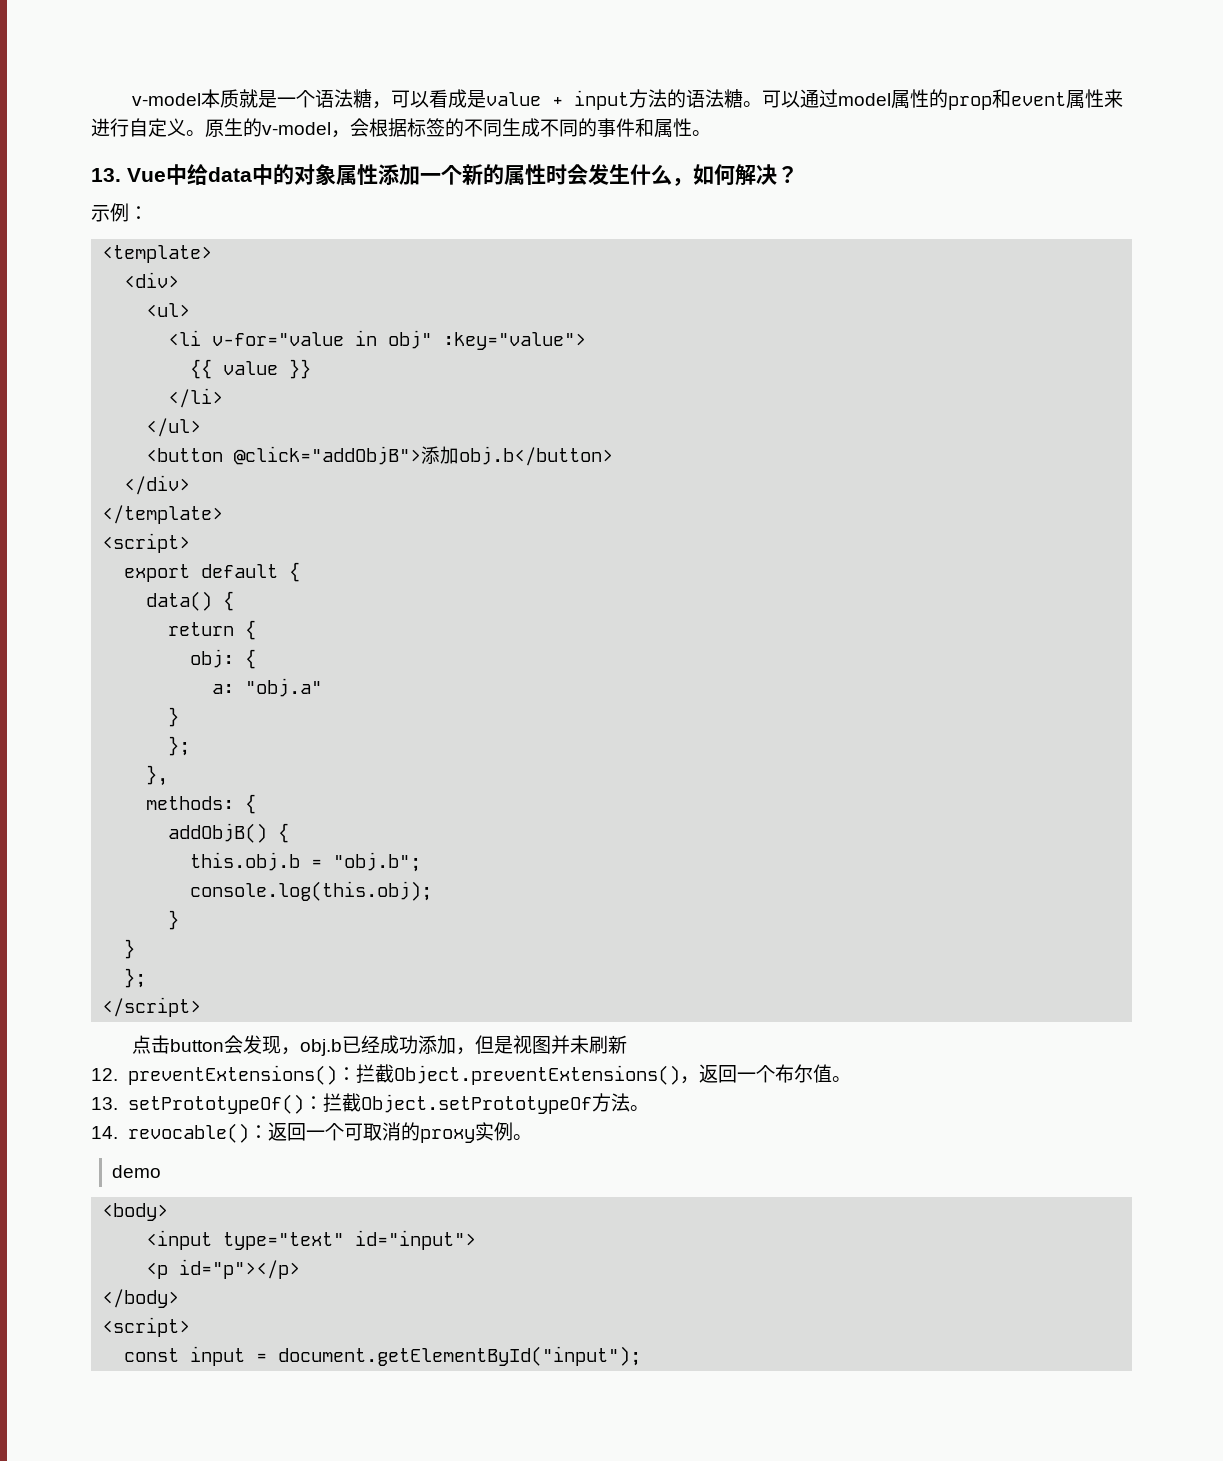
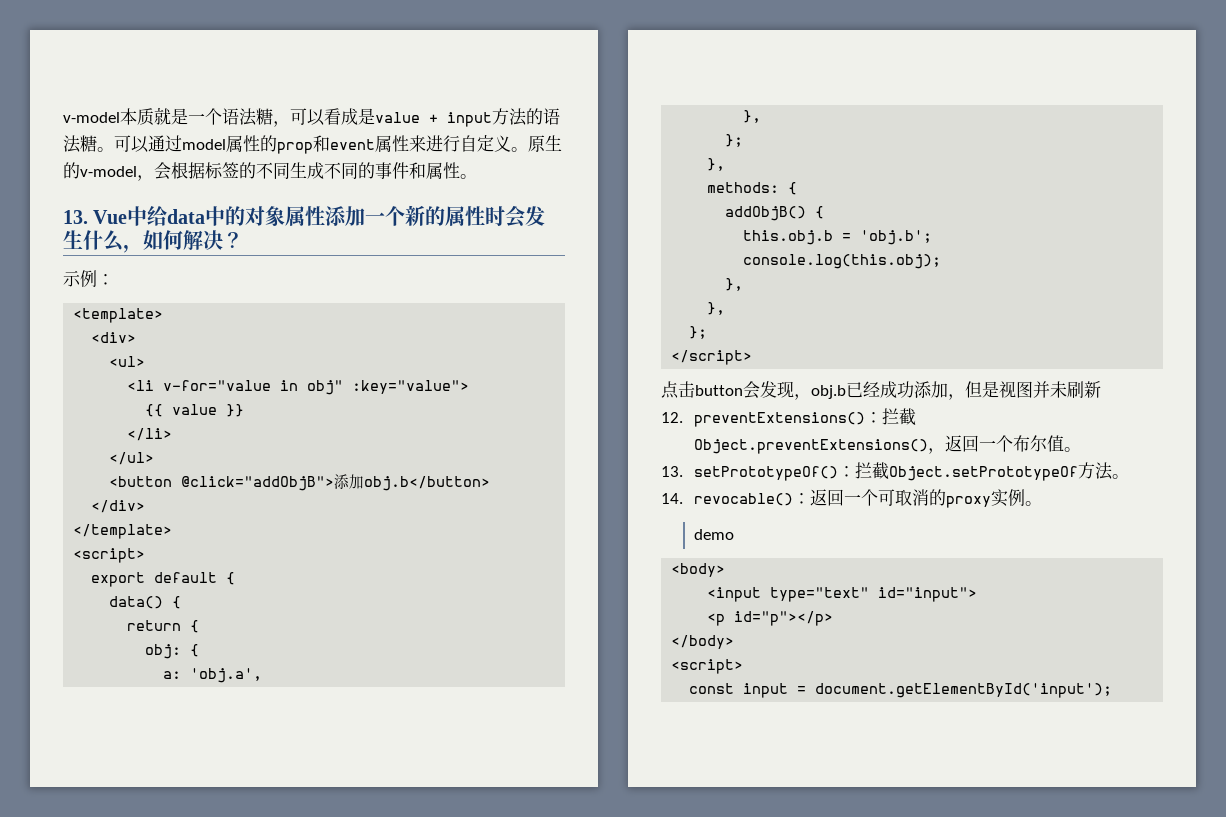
- a: "obj.a"
- }
+ a: 'obj.a',
+ },
- this.obj.b = "obj.b";
+ this.obj.b = 'obj.b';
  console.log(this.obj);
- }
- }
+ },
+ },
- const input = document.getElementById("input");
+ const input = document.getElementById('input');

